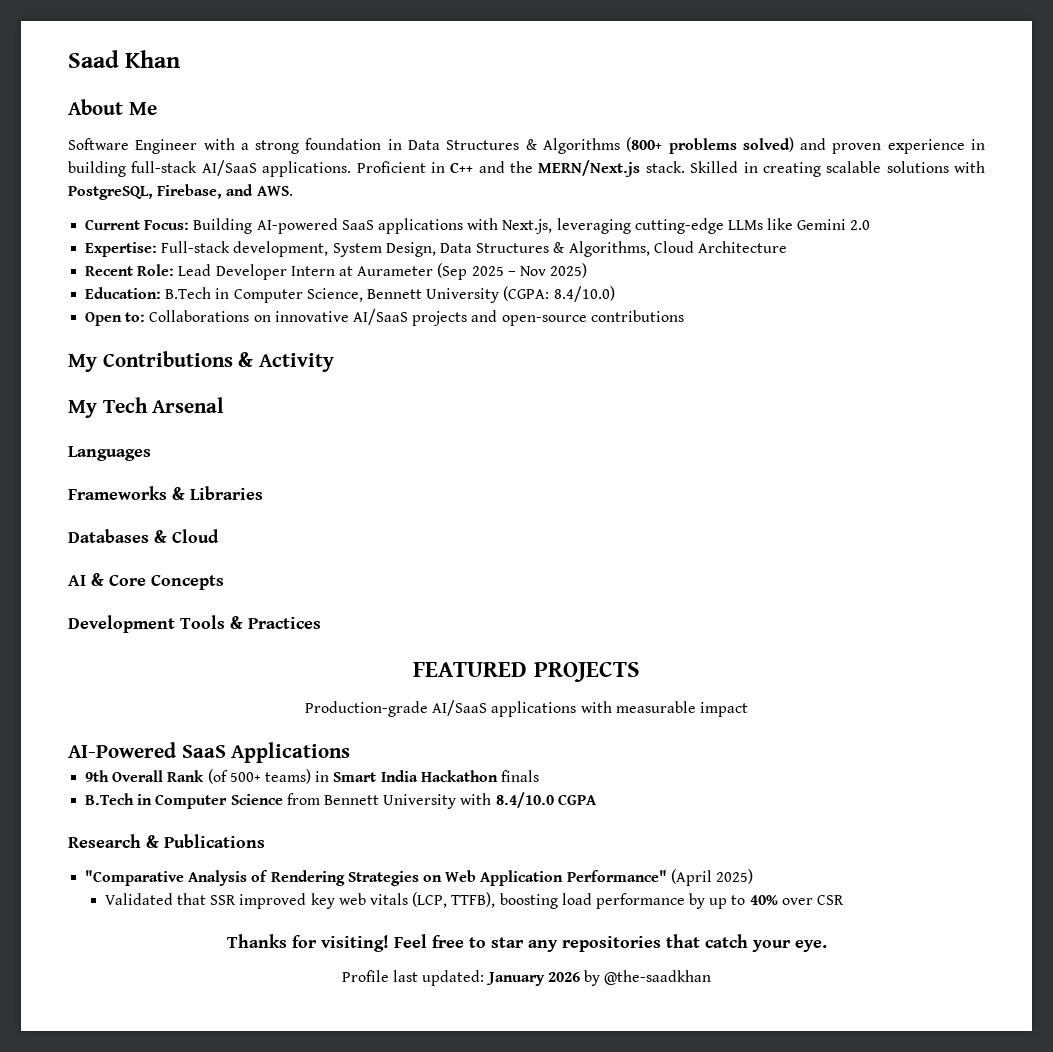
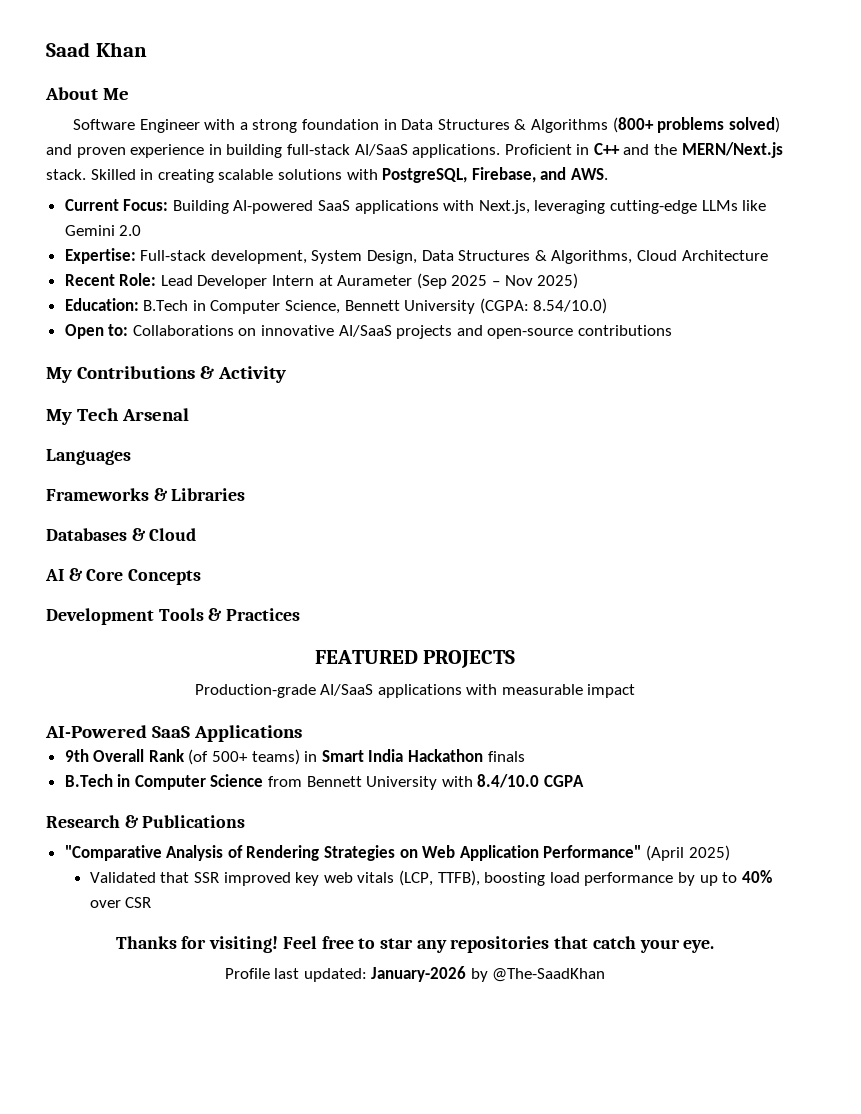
- Education: B.Tech in Computer Science, Bennett University (CGPA: 8.4/10.0)
+ Education: B.Tech in Computer Science, Bennett University (CGPA: 8.54/10.0)
- Profile last updated: January 2026 by @the-saadkhan
+ Profile last updated: January-2026 by @The-SaadKhan

